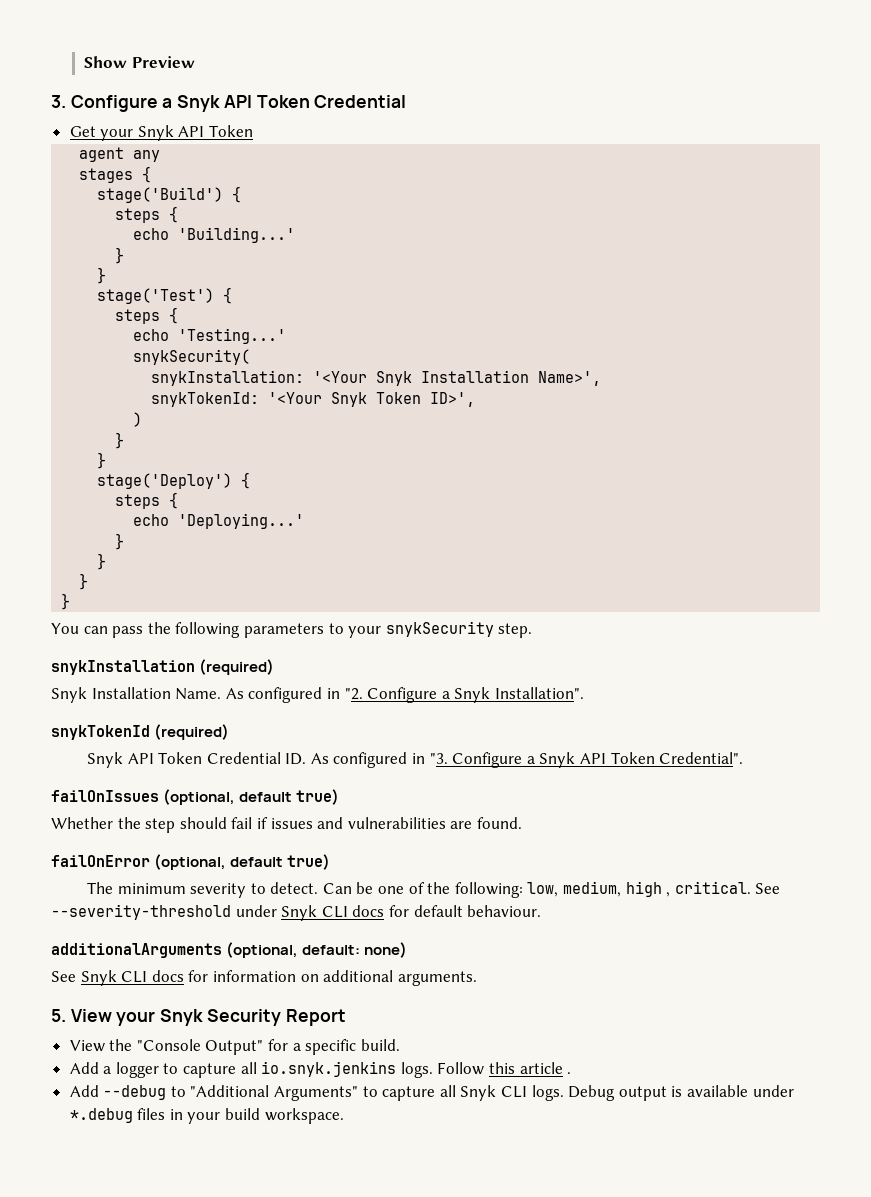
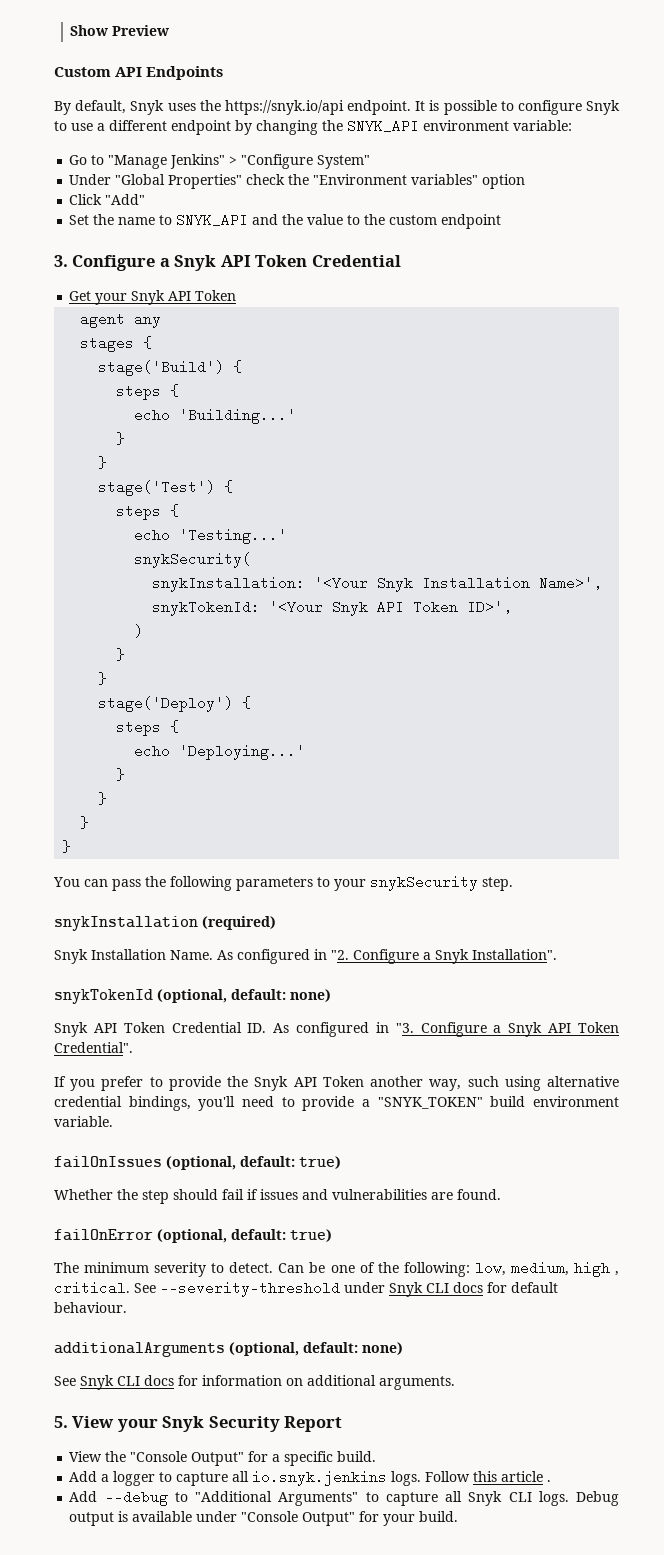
+ Custom API Endpoints
+ By default, Snyk uses the https://snyk.io/api endpoint. It is possible to configure Snyk to use a different endpoint by changing the SNYK_API environment variable:
+ Go to "Manage Jenkins" > "Configure System"
+ Under "Global Properties" check the "Environment variables" option
+ Click "Add"
+ Set the name to SNYK_API and the value to the custom endpoint
- snykTokenId: '<Your Snyk Token ID>',
+ snykTokenId: '<Your Snyk API Token ID>',
- snykTokenId (required)
+ snykTokenId (optional, default: none)
+ If you prefer to provide the Snyk API Token another way, such using alternative credential bindings, you'll need to provide a "SNYK_TOKEN" build environment variable.
- failOnIssues (optional, default true)
+ failOnIssues (optional, default: true)
- failOnError (optional, default true)
+ failOnError (optional, default: true)
- Debug output is available under *.debug files in your build workspace.
+ Debug output is available under "Console Output" for your build.

